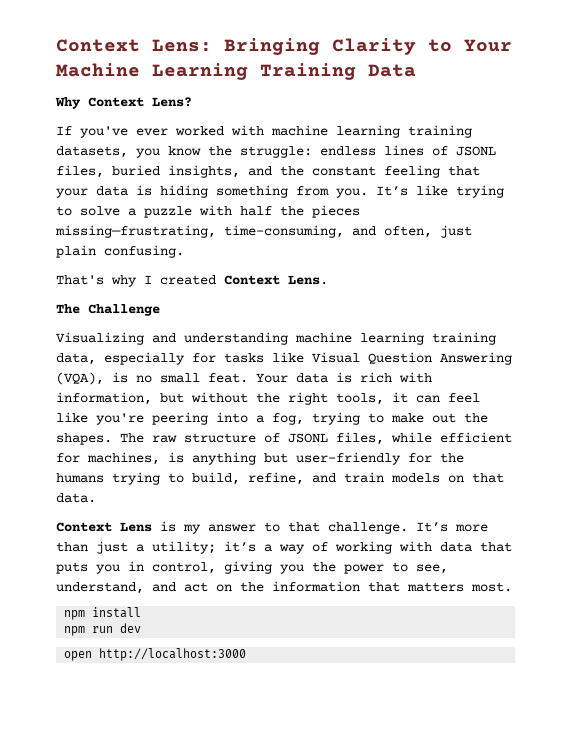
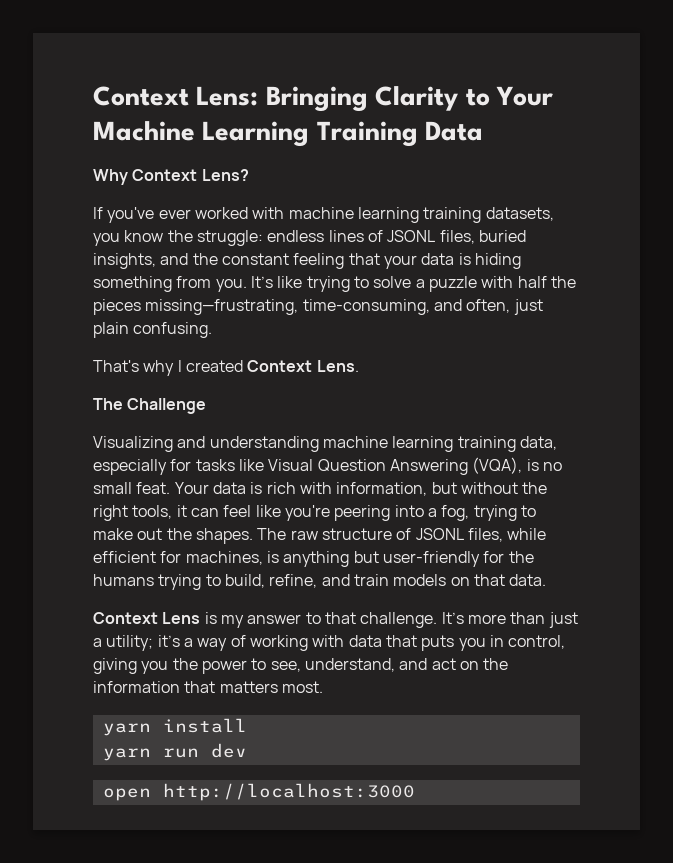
- npm install
+ yarn install
- npm run dev
+ yarn run dev

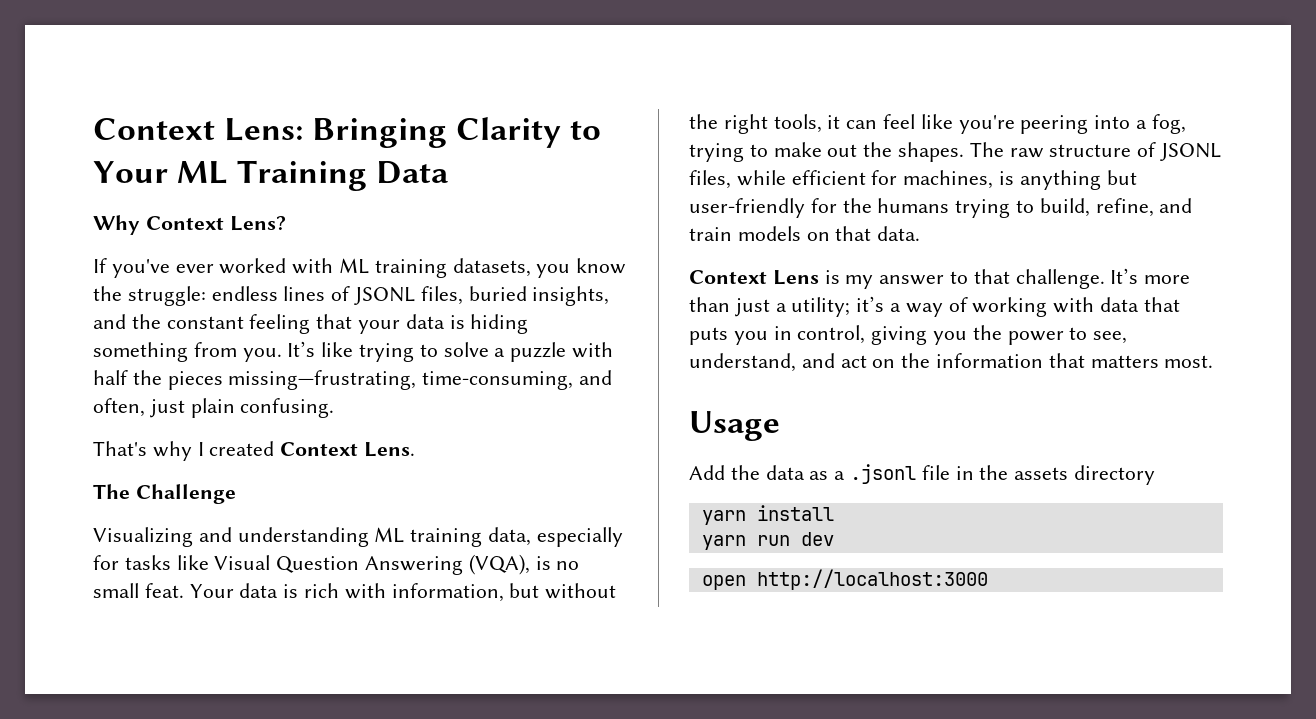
- Context Lens: Bringing Clarity to Your Machine Learning Training Data
+ Context Lens: Bringing Clarity to Your ML Training Data
- If you've ever worked with machine learning training datasets, you know the struggle: endless lines of JSONL files, buried insights, and the constant feeling that your data is hiding something from you.
+ If you've ever worked with ML training datasets, you know the struggle: endless lines of JSONL files, buried insights, and the constant feeling that your data is hiding something from you.
- Visualizing and understanding machine learning training data, especially for tasks like Visual Question Answering (VQA), is no small feat.
+ Visualizing and understanding ML training data, especially for tasks like Visual Question Answering (VQA), is no small feat.
+ Usage
+ Add the data as a .jsonl file in the assets directory

